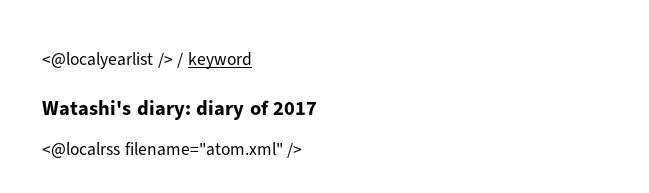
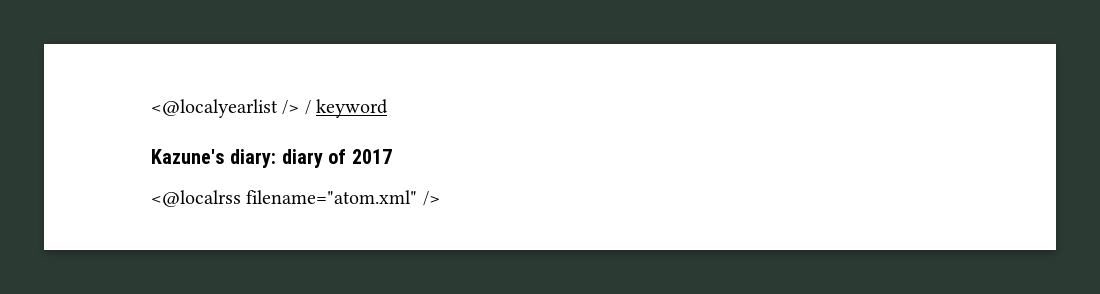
- Watashi's diary: diary of 2017
+ Kazune's diary: diary of 2017

